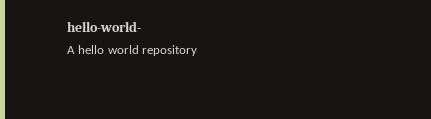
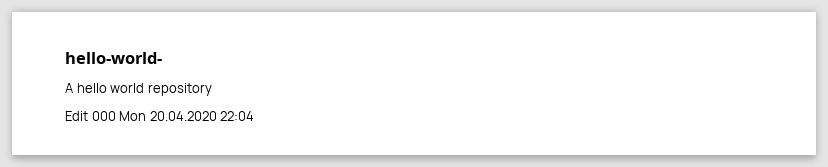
+ Edit 000 Mon 20.04.2020 22:04

